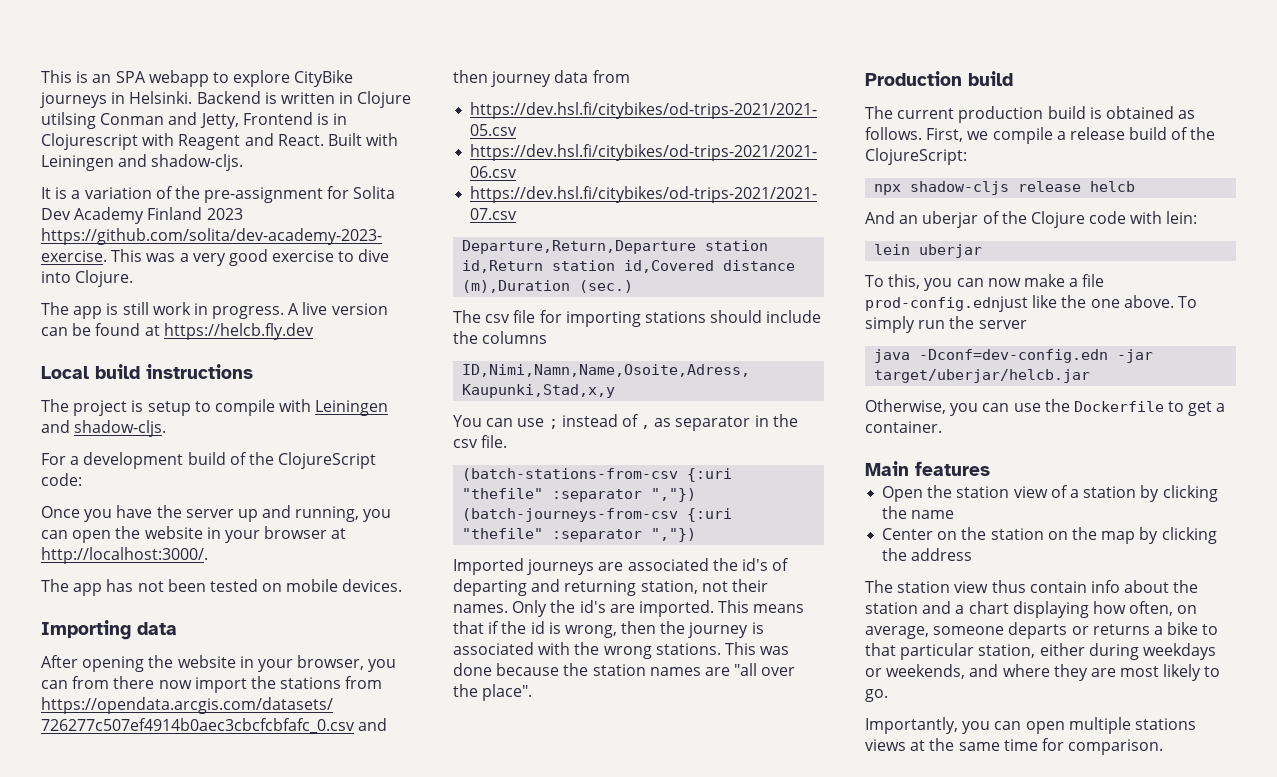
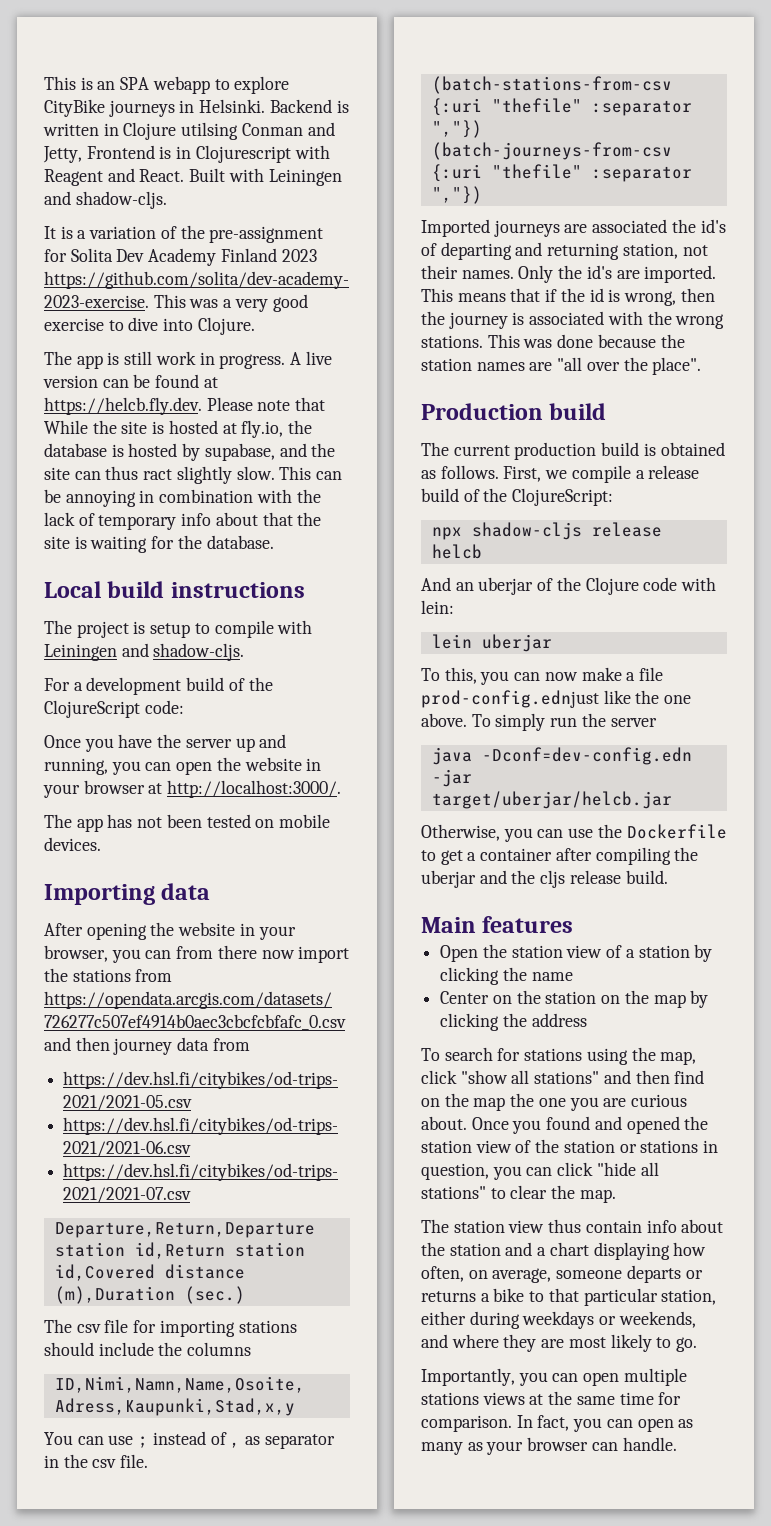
- A live version can be found at https://helcb.fly.dev
+ A live version can be found at https://helcb.fly.dev. Please note that While the site is hosted at fly.io, the database is hosted by supabase, and the site can thus ract slightly slow. This can be annoying in combination with the lack of temporary info about that the site is waiting for the database.
- Otherwise, you can use the Dockerfile to get a container.
+ Otherwise, you can use the Dockerfile to get a container after compiling the uberjar and the cljs release build.
+ To search for stations using the map, click "show all stations" and then find on the map the one you are curious about. Once you found and opened the station view of the station or stations in question, you can click "hide all stations" to clear the map.
+ In fact, you can open as many as your browser can handle.

